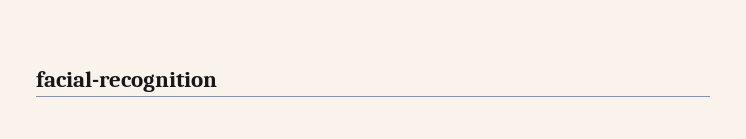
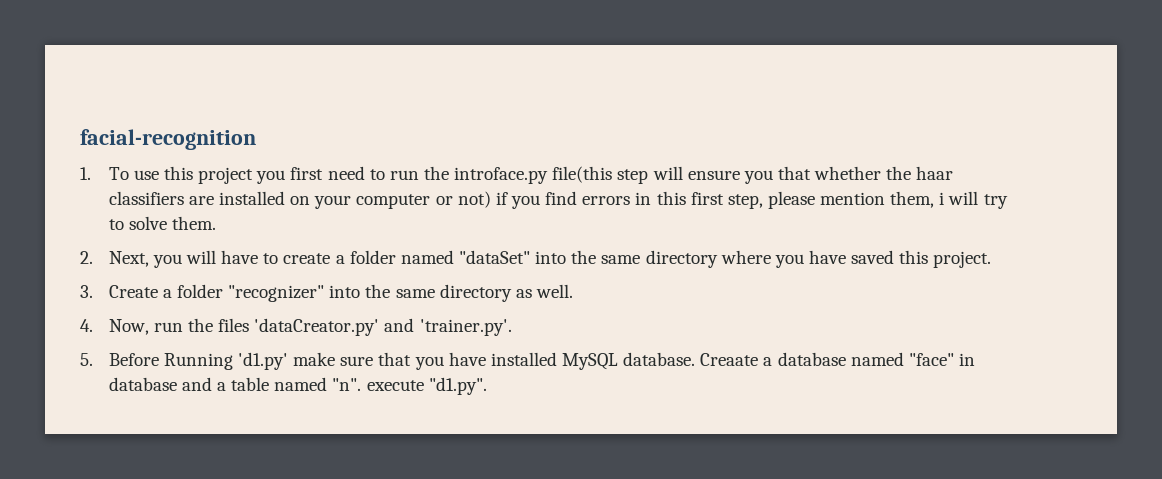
+ 1. To use this project you first need to run the introface.py file(this step will ensure you that whether the haar classifiers are installed on your computer or not) if you find errors in this first step, please mention them, i will try to solve them.
+ 2. Next, you will have to create a folder named "dataSet" into the same directory where you have saved this project.
+ 3. Create a folder "recognizer" into the same directory as well.
+ 4. Now, run the files 'dataCreator.py' and 'trainer.py'.
+ 5. Before Running 'd1.py' make sure that you have installed MySQL database. Creaate a database named "face" in database and a table named "n". execute "d1.py".

